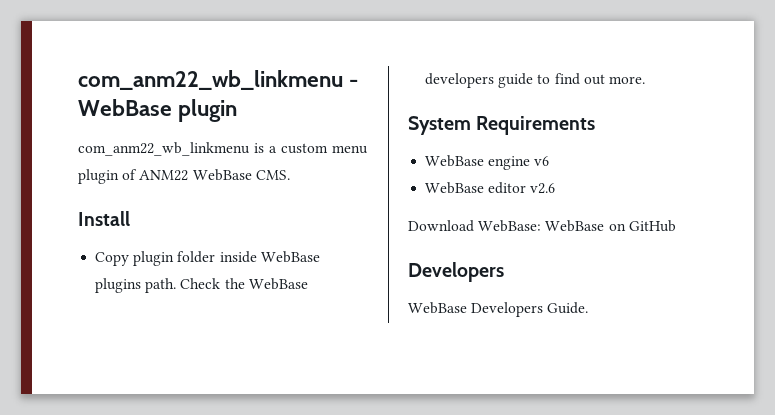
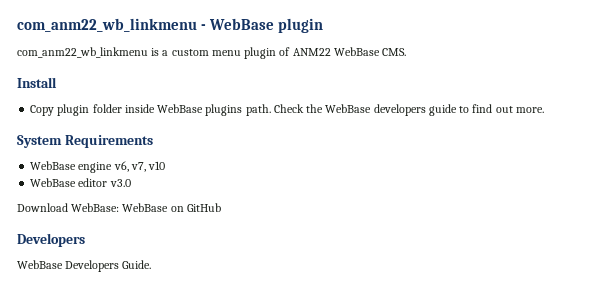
- WebBase engine v6
+ WebBase engine v6, v7, v10
- WebBase editor v2.6
+ WebBase editor v3.0

